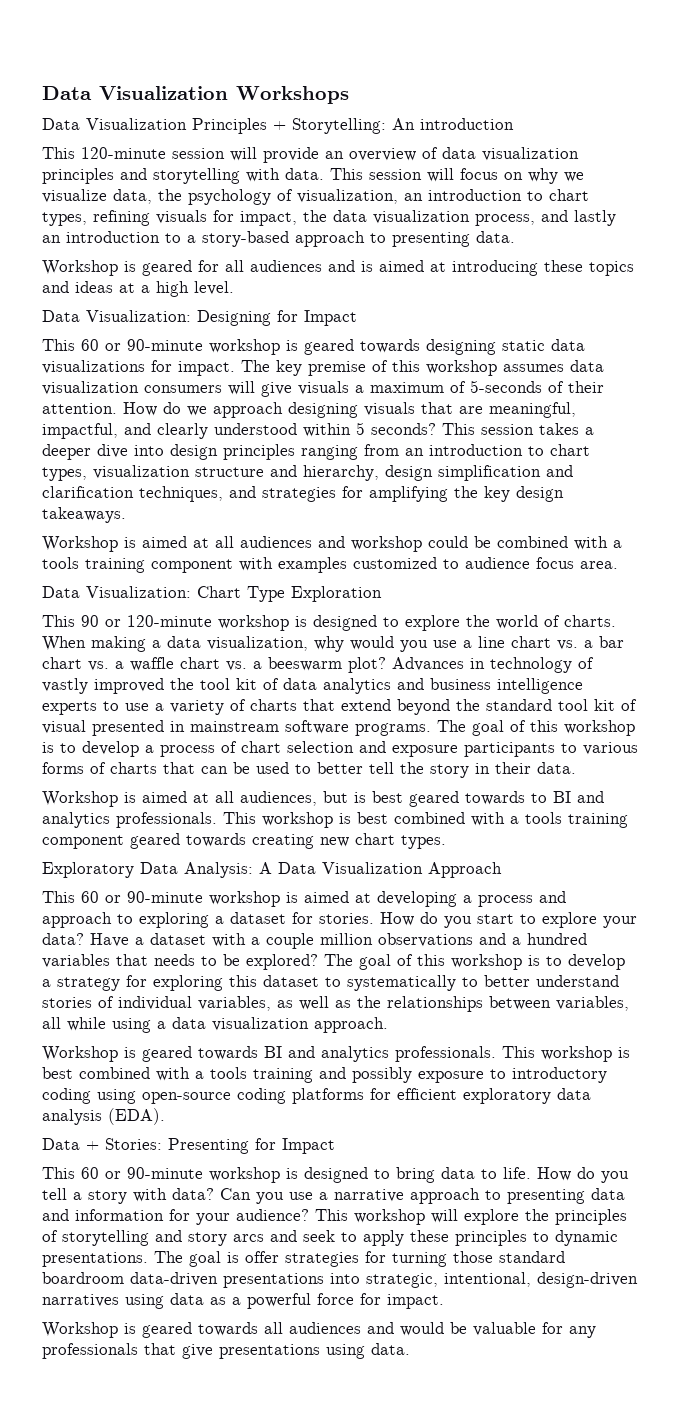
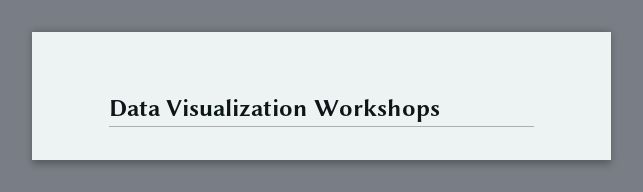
- Data Visualization Principles + Storytelling: An introduction
- This 120-minute session will provide an overview of data visualization principles and storytelling with data. This session will focus on why we visualize data, the psychology of visualization, an introduction to chart types, refining visuals for impact, the data visualization process, and lastly an introduction to a story-based approach to presenting data.
- Workshop is geared for all audiences and is aimed at introducing these topics and ideas at a high level.
- Data Visualization: Designing for Impact
- This 60 or 90-minute workshop is geared towards designing static data visualizations for impact. The key premise of this workshop assumes data visualization consumers will give visuals a maximum of 5-seconds of their attention. How do we approach designing visuals that are meaningful, impactful, and clearly understood within 5 seconds? This session takes a deeper dive into design principles ranging from an introduction to chart types, visualization structure and hierarchy, design simplification and clarification techniques, and strategies for amplifying the key design takeaways.
- Workshop is aimed at all audiences and workshop could be combined with a tools training component with examples customized to audience focus area.
- Data Visualization: Chart Type Exploration
- This 90 or 120-minute workshop is designed to explore the world of charts. When making a data visualization, why would you use a line chart vs. a bar chart vs. a waffle chart vs. a beeswarm plot? Advances in technology of vastly improved the tool kit of data analytics and business intelligence experts to use a variety of charts that extend beyond the standard tool kit of visual presented in mainstream software programs. The goal of this workshop is to develop a process of chart selection and exposure participants to various forms of charts that can be used to better tell the story in their data.
- Workshop is aimed at all audiences, but is best geared towards to BI and analytics professionals. This workshop is best combined with a tools training component geared towards creating new chart types.
- Exploratory Data Analysis: A Data Visualization Approach
- This 60 or 90-minute workshop is aimed at developing a process and approach to exploring a dataset for stories. How do you start to explore your data? Have a dataset with a couple million observations and a hundred variables that needs to be explored? The goal of this workshop is to develop a strategy for exploring this dataset to systematically to better understand stories of individual variables, as well as the relationships between variables, all while using a data visualization approach.
- Workshop is geared towards BI and analytics professionals. This workshop is best combined with a tools training and possibly exposure to introductory coding using open-source coding platforms for efficient exploratory data analysis (EDA).
- Data + Stories: Presenting for Impact
- This 60 or 90-minute workshop is designed to bring data to life. How do you tell a story with data? Can you use a narrative approach to presenting data and information for your audience? This workshop will explore the principles of storytelling and story arcs and seek to apply these principles to dynamic presentations. The goal is offer strategies for turning those standard boardroom data-driven presentations into strategic, intentional, design-driven narratives using data as a powerful force for impact.
- Workshop is geared towards all audiences and would be valuable for any professionals that give presentations using data.

